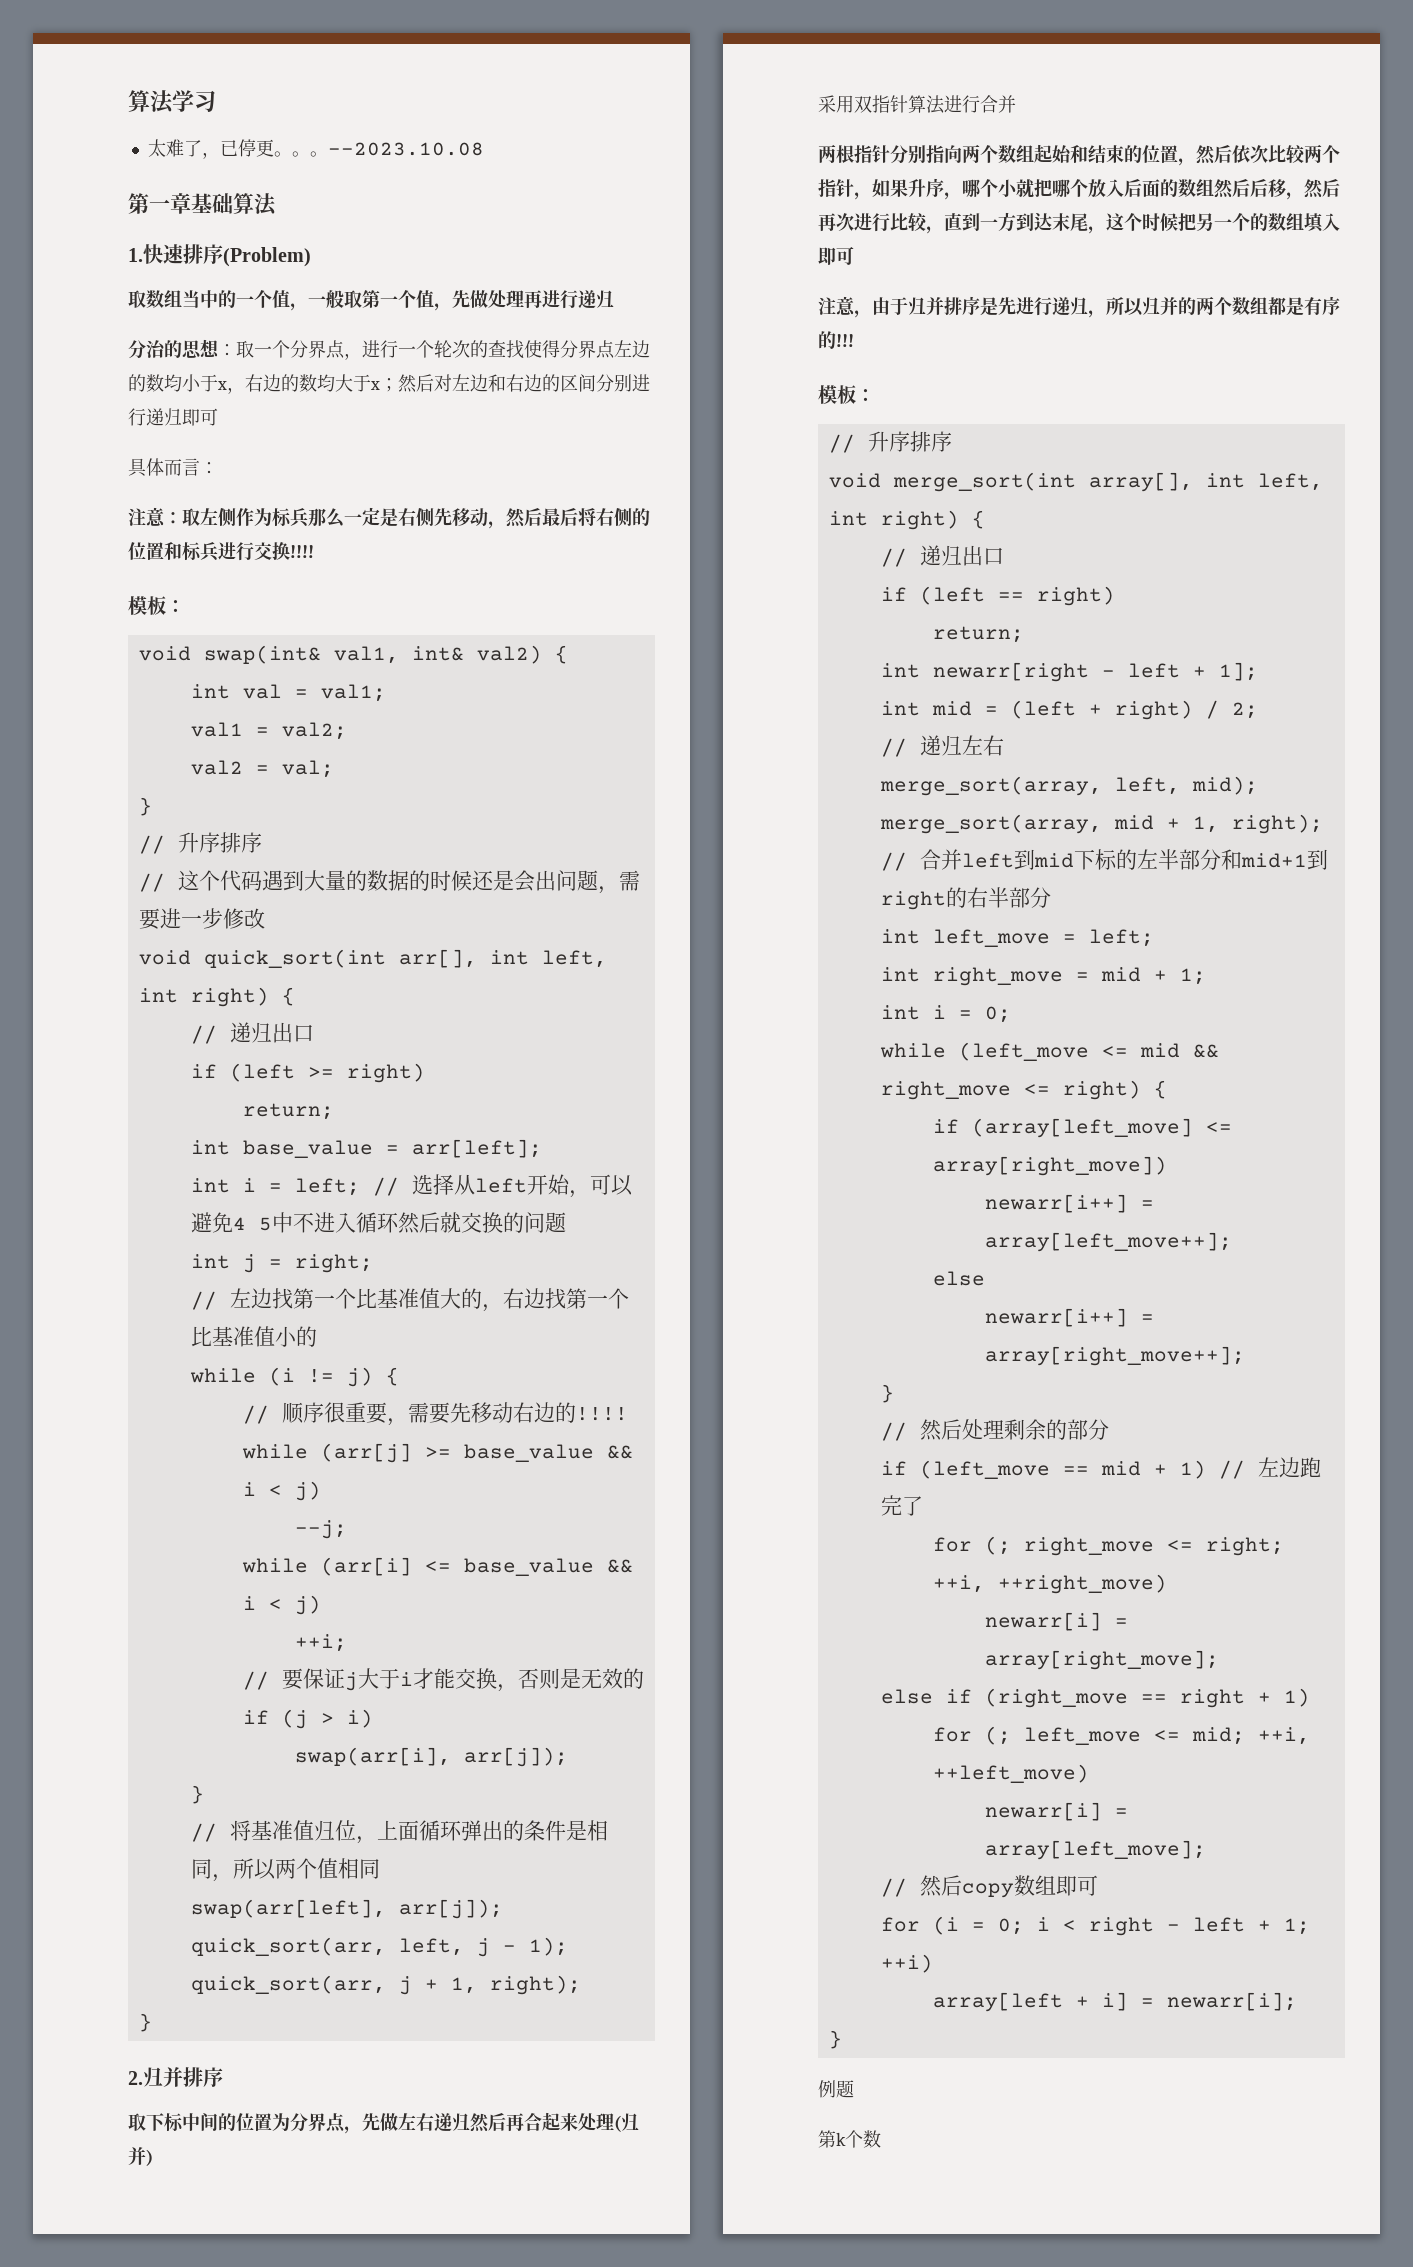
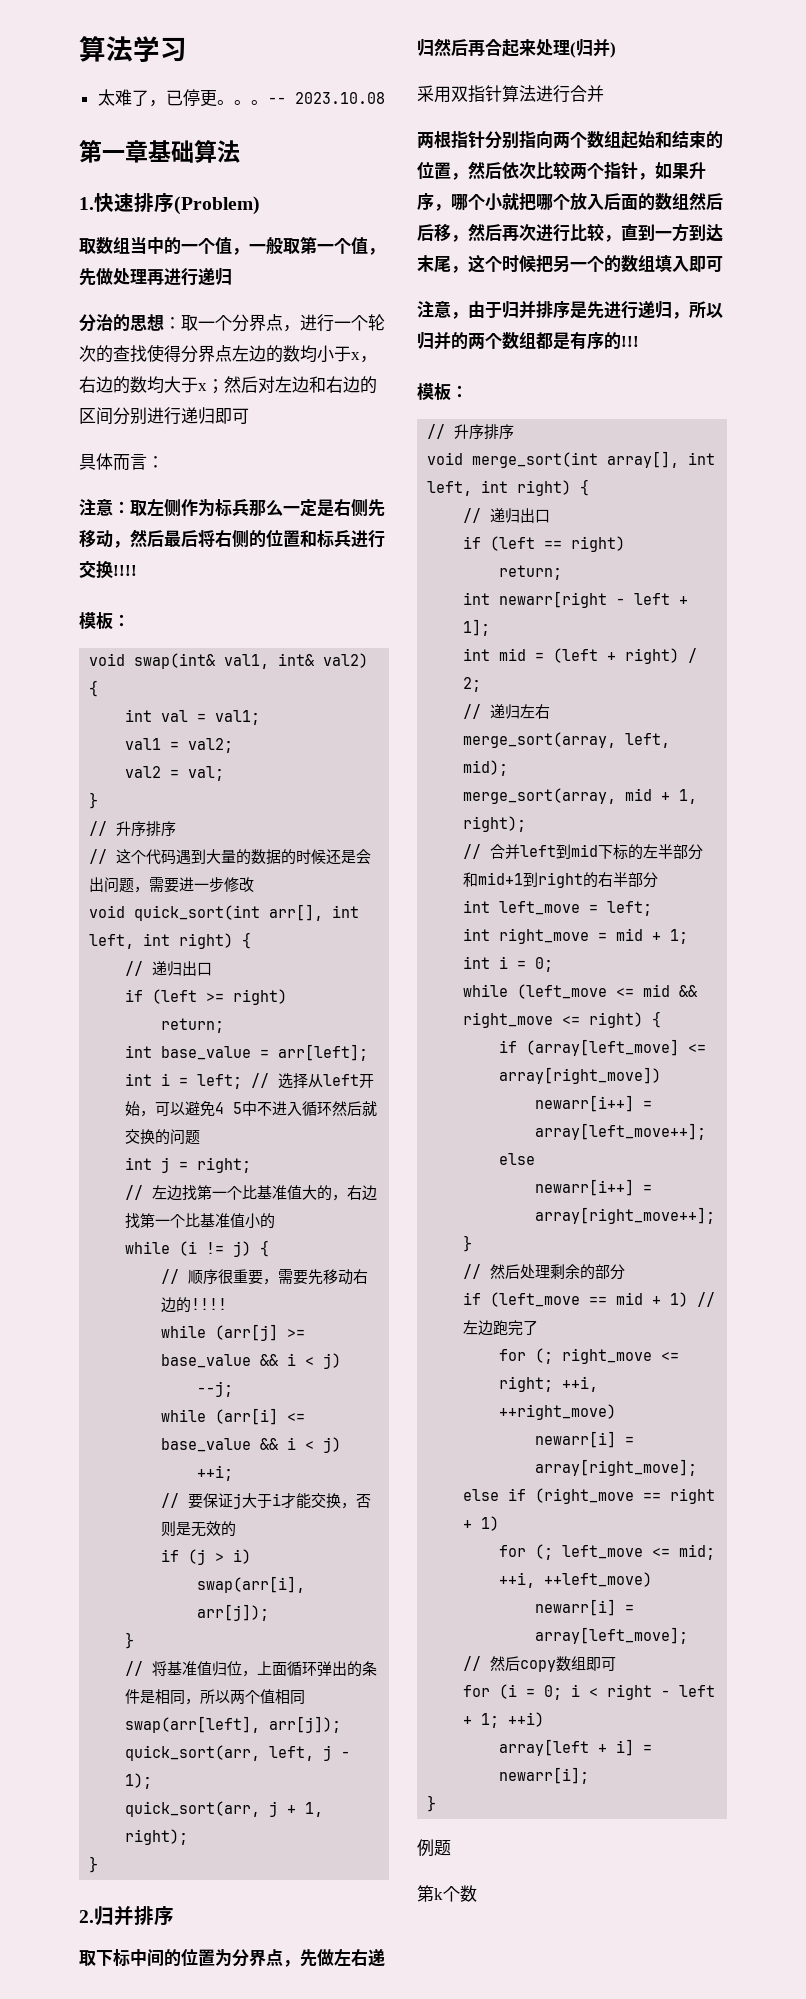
- --2023.10.08
+ -- 2023.10.08

